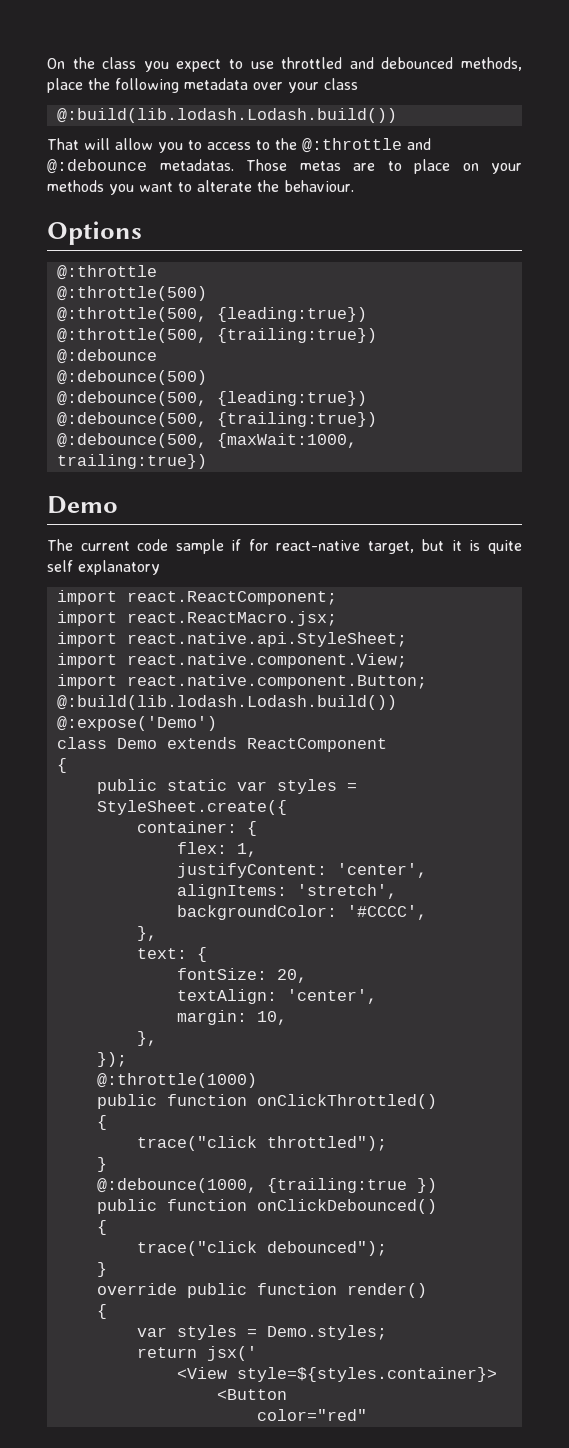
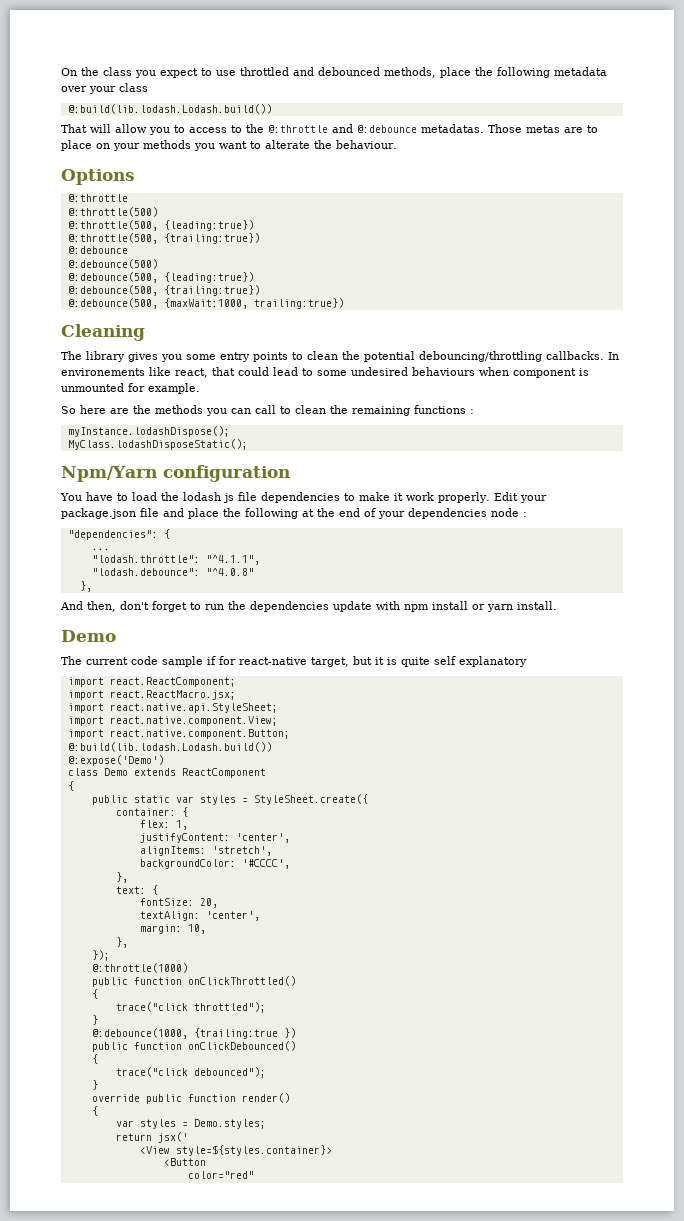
+ Cleaning
+ The library gives you some entry points to clean the potential debouncing/throttling callbacks. In environements like react, that could lead to some undesired behaviours when component is unmounted for example.
+ So here are the methods you can call to clean the remaining functions :
+ myInstance.lodashDispose();
+ MyClass.lodashDisposeStatic();
+ Npm/Yarn configuration
+ You have to load the lodash js file dependencies to make it work properly. Edit your package.json file and place the following at the end of your dependencies node :
+ "dependencies": {
+ ...
+ "lodash.throttle": "^4.1.1",
+ "lodash.debounce": "^4.0.8"
+ },
+ And then, don't forget to run the dependencies update with npm install or yarn install.

